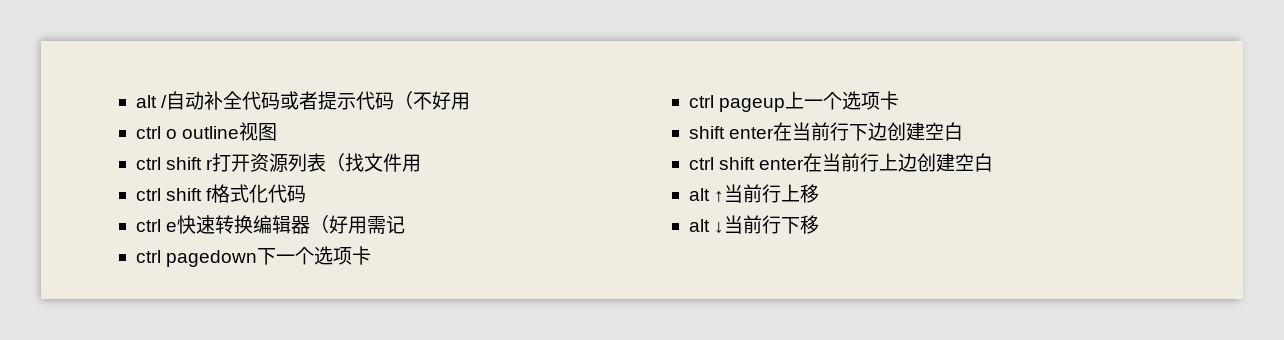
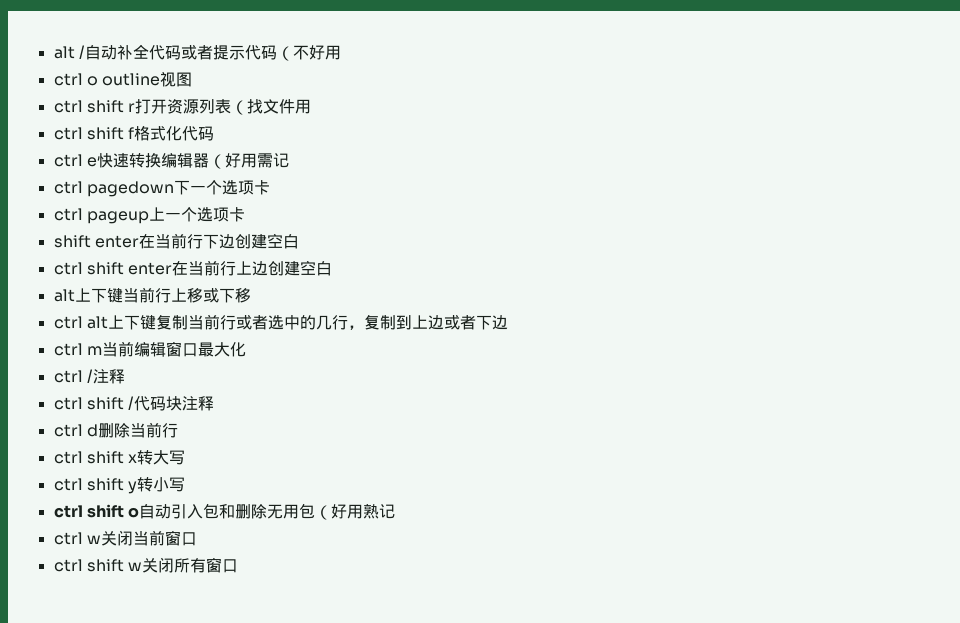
- alt ↑当前行上移
- alt ↓当前行下移
+ alt上下键当前行上移或下移
+ ctrl alt上下键复制当前行或者选中的几行，复制到上边或者下边
+ ctrl m当前编辑窗口最大化
+ ctrl /注释
+ ctrl shift /代码块注释
+ ctrl d删除当前行
+ ctrl shift x转大写
+ ctrl shift y转小写
+ ctrl shift o自动引入包和删除无用包（好用熟记
+ ctrl w关闭当前窗口
+ ctrl shift w关闭所有窗口

